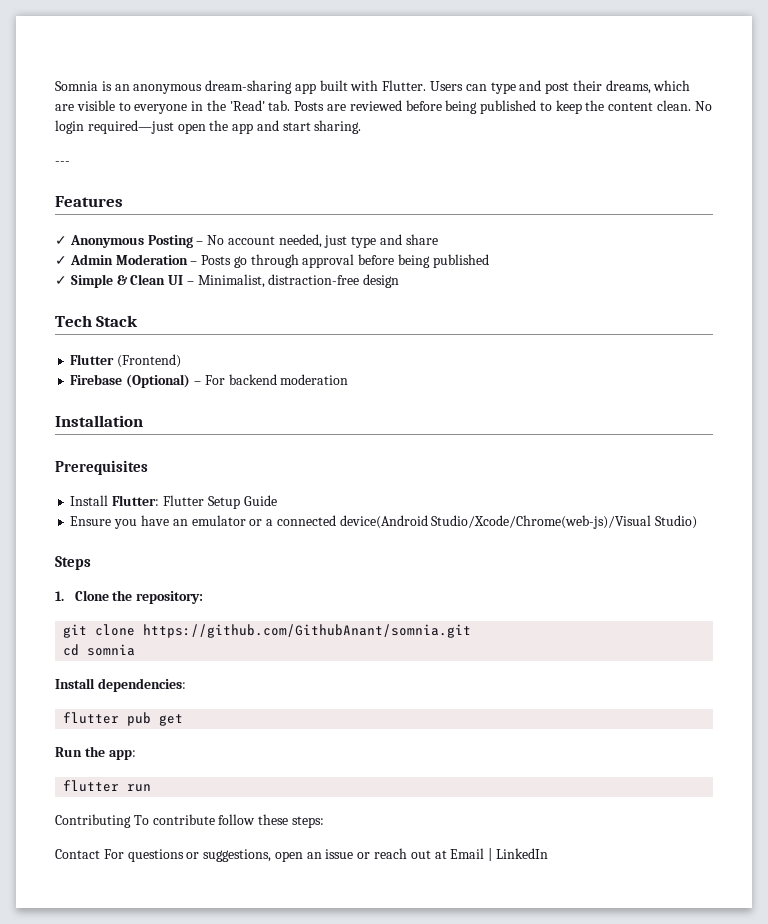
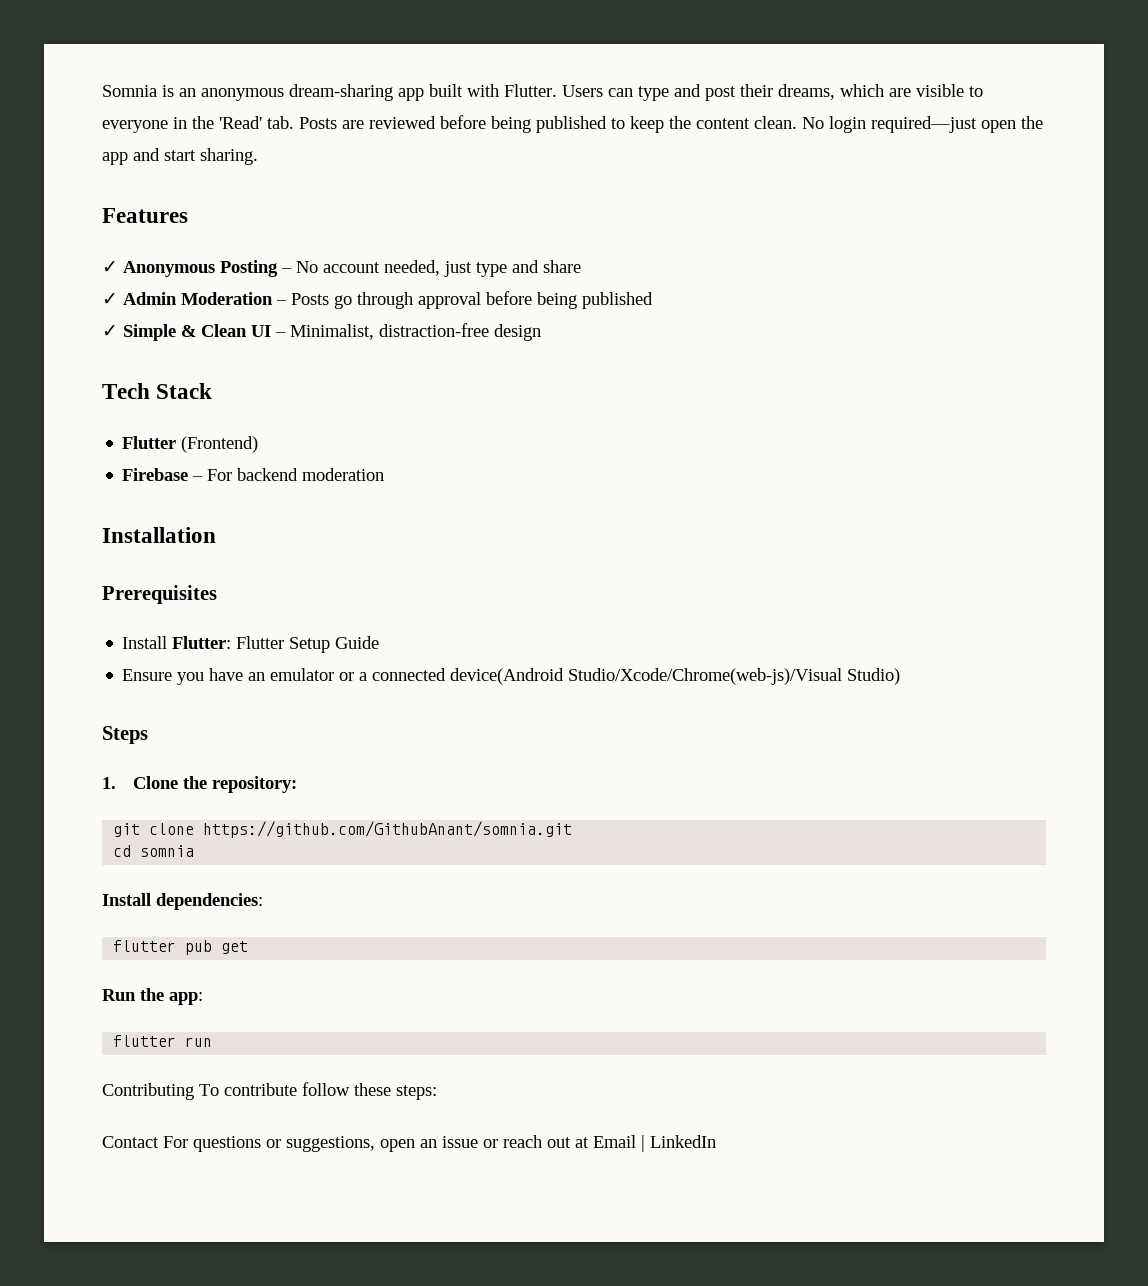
- ---
- Firebase (Optional) – For backend moderation
+ Firebase – For backend moderation

